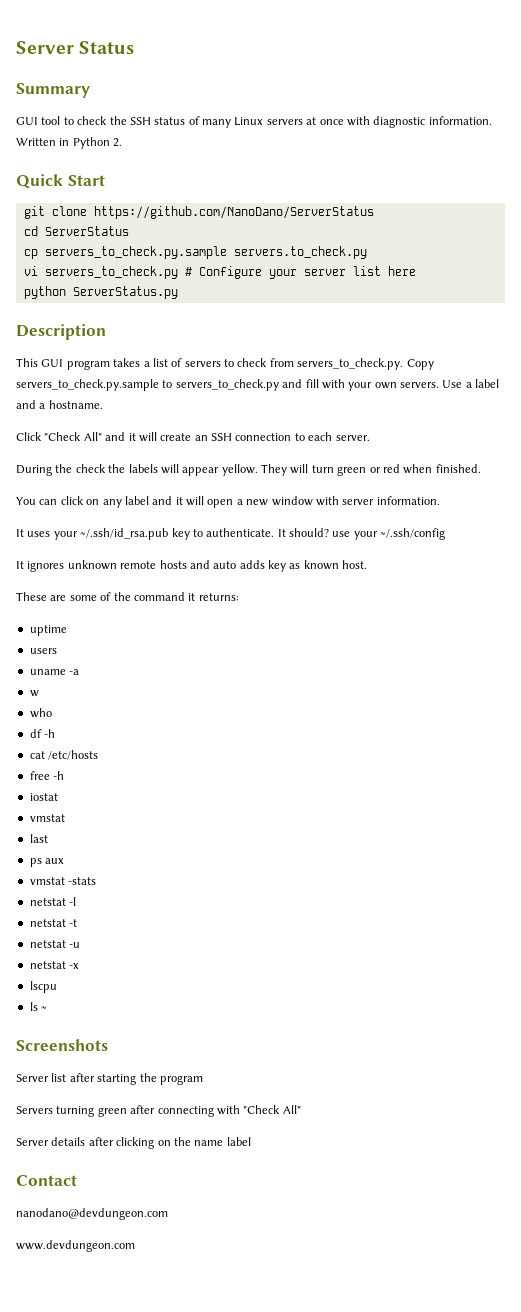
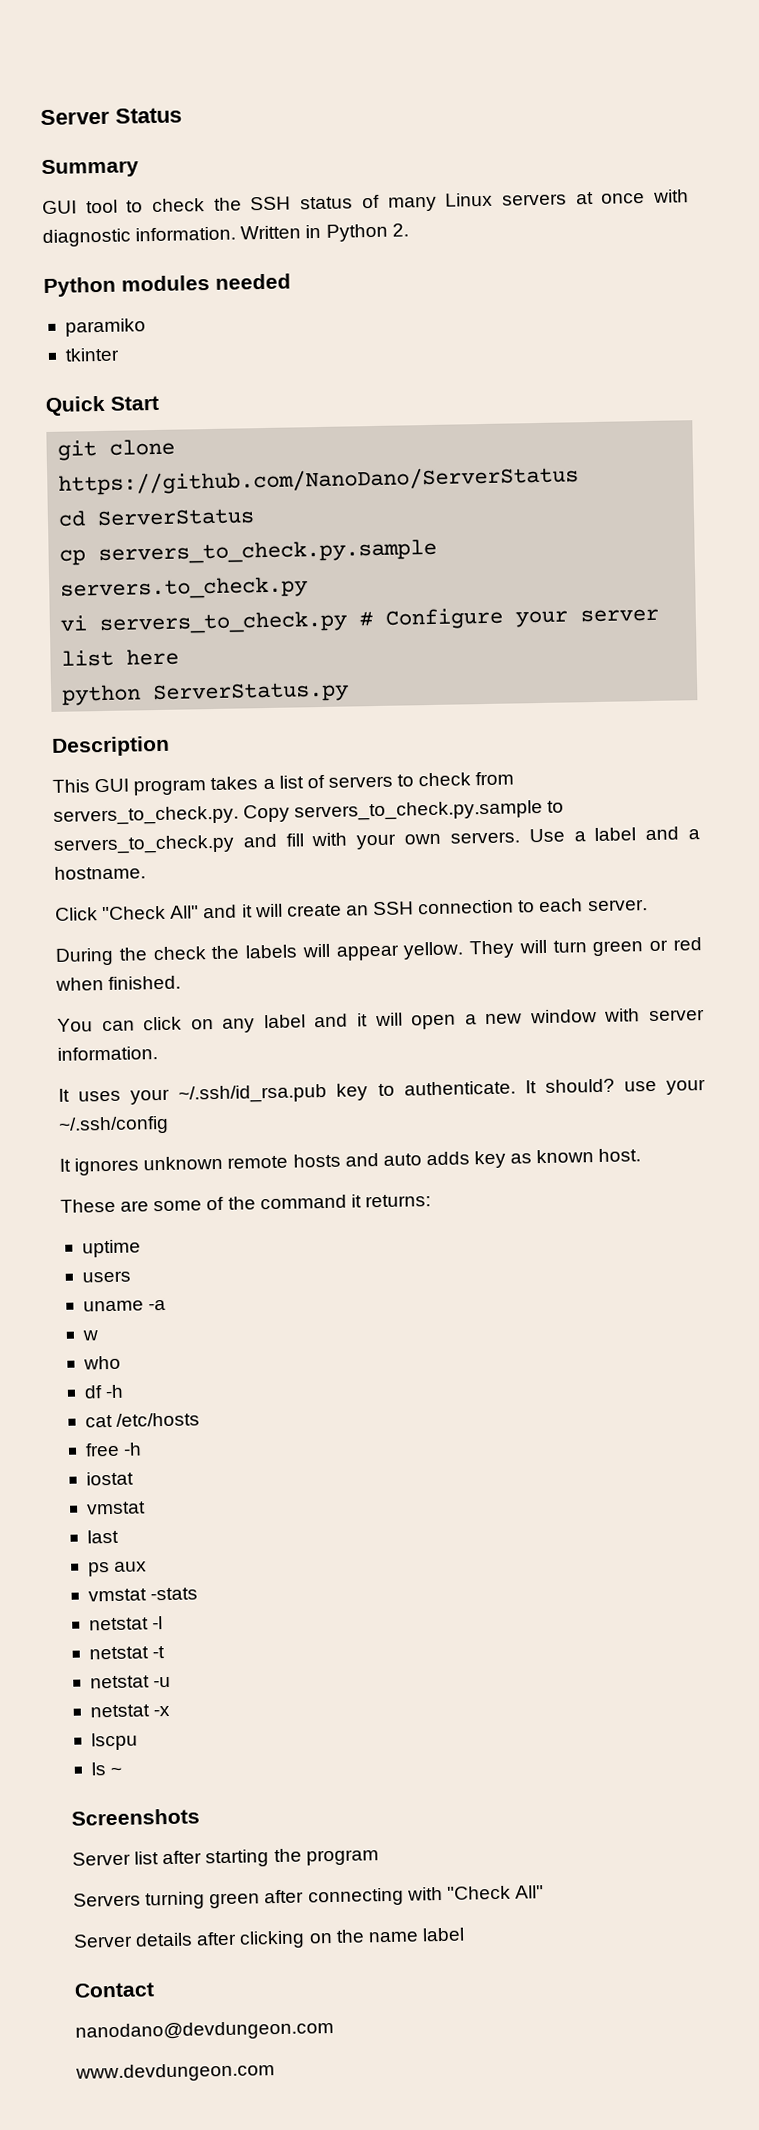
+ Python modules needed
+ paramiko
+ tkinter

